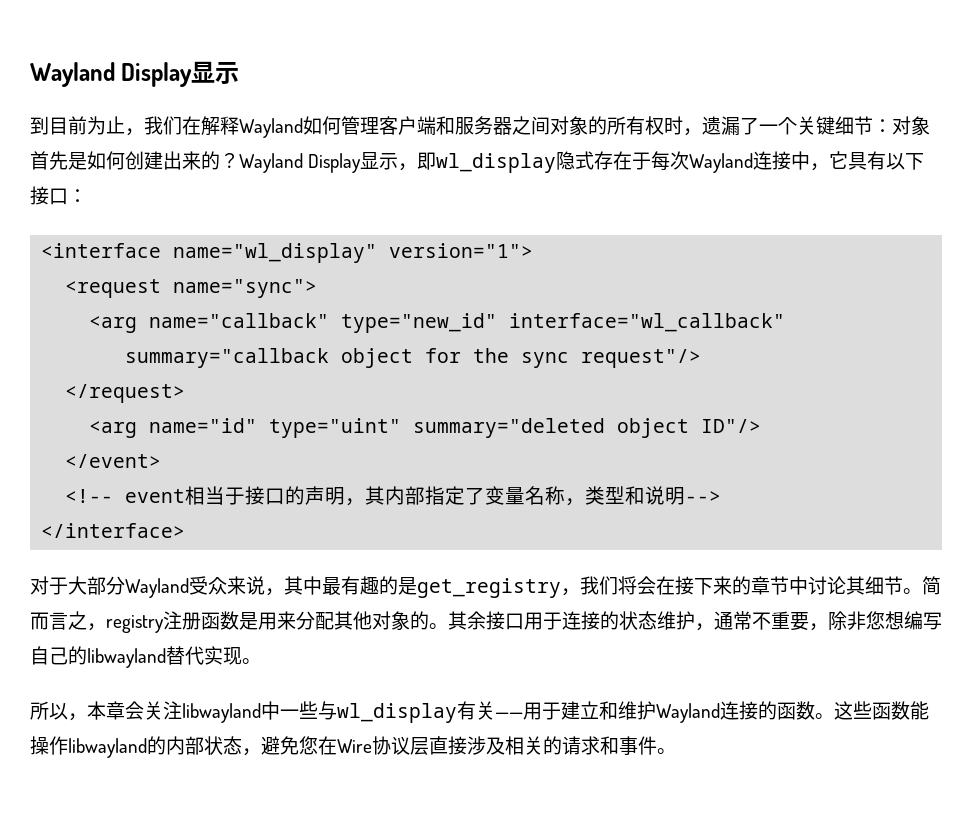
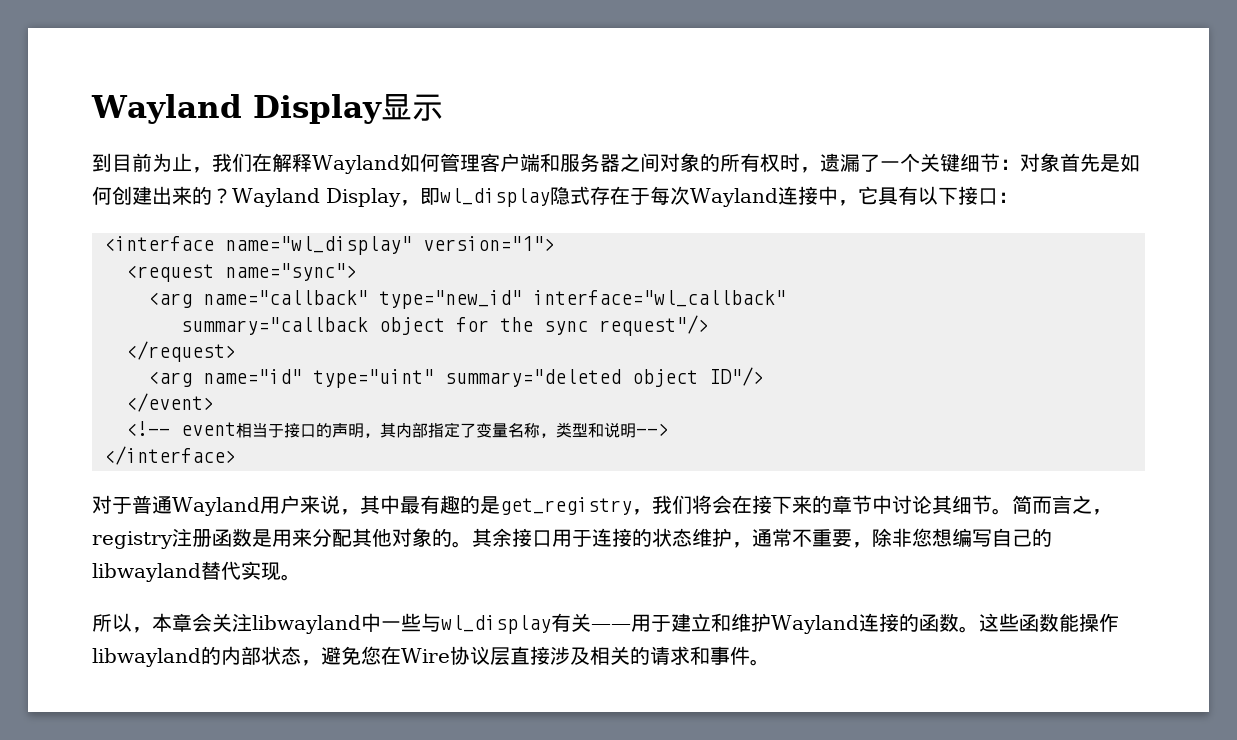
- Wayland Display显示，即wl_display隐式存在于每次Wayland连接中，它具有以下接口：
+ Wayland Display，即wl_display隐式存在于每次Wayland连接中，它具有以下接口：
- 对于大部分Wayland受众来说，其中最有趣的是get_registry，我们将会在接下来的章节中讨论其细节。
+ 对于普通Wayland用户来说，其中最有趣的是get_registry，我们将会在接下来的章节中讨论其细节。

